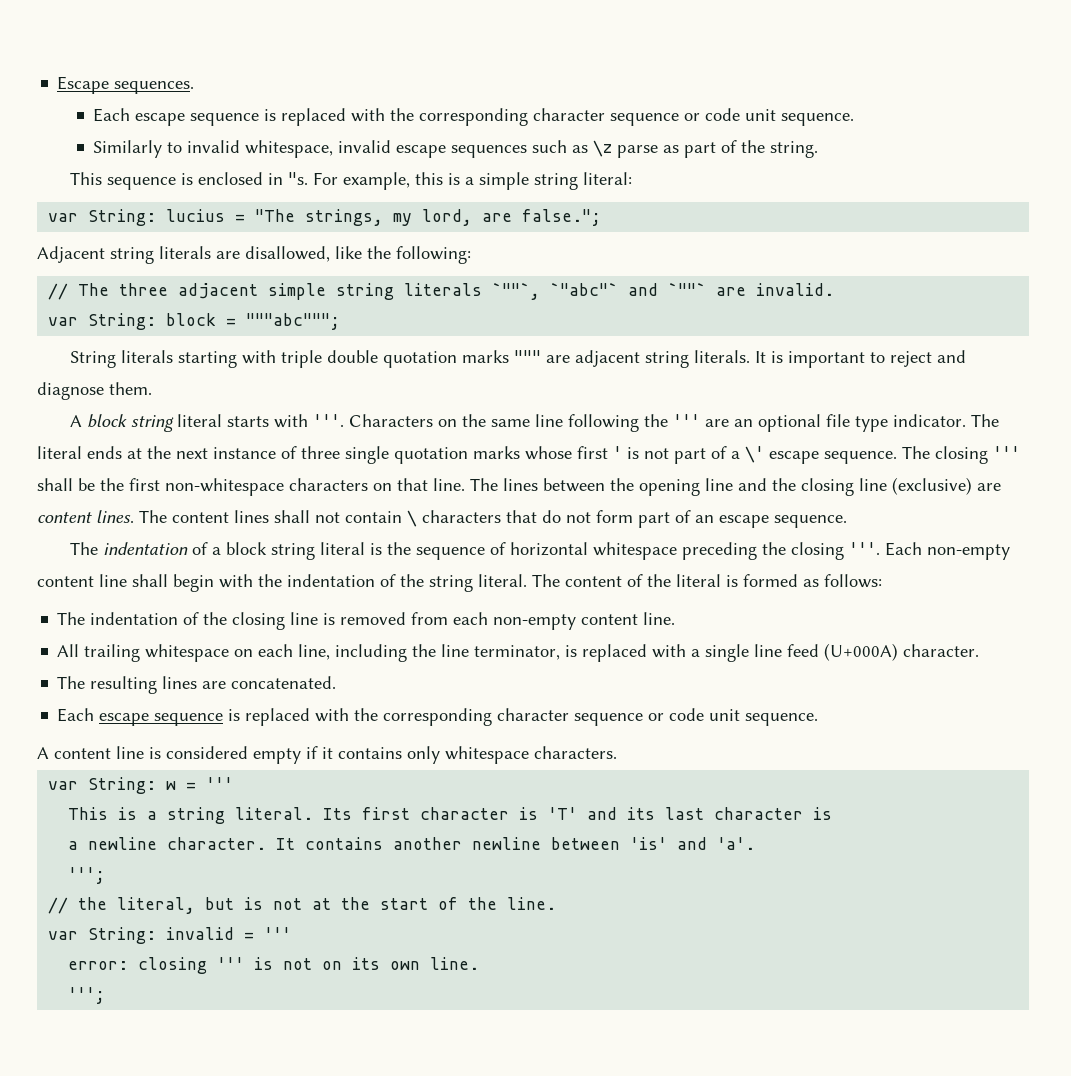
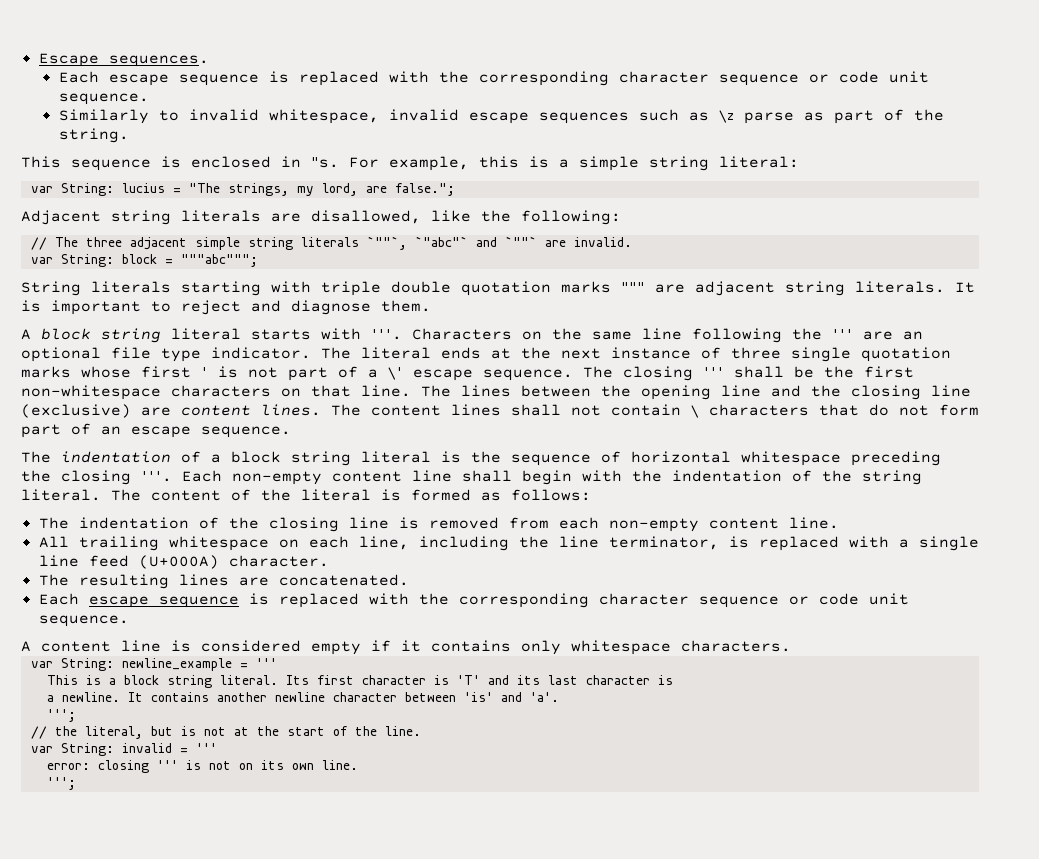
- var String: w = '''
+ var String: newline_example = '''
- This is a string literal.
+ This is a block string literal.
- a newline character.
+ a newline.
- It contains another newline between 'is' and 'a'.
+ It contains another newline character between 'is' and 'a'.

